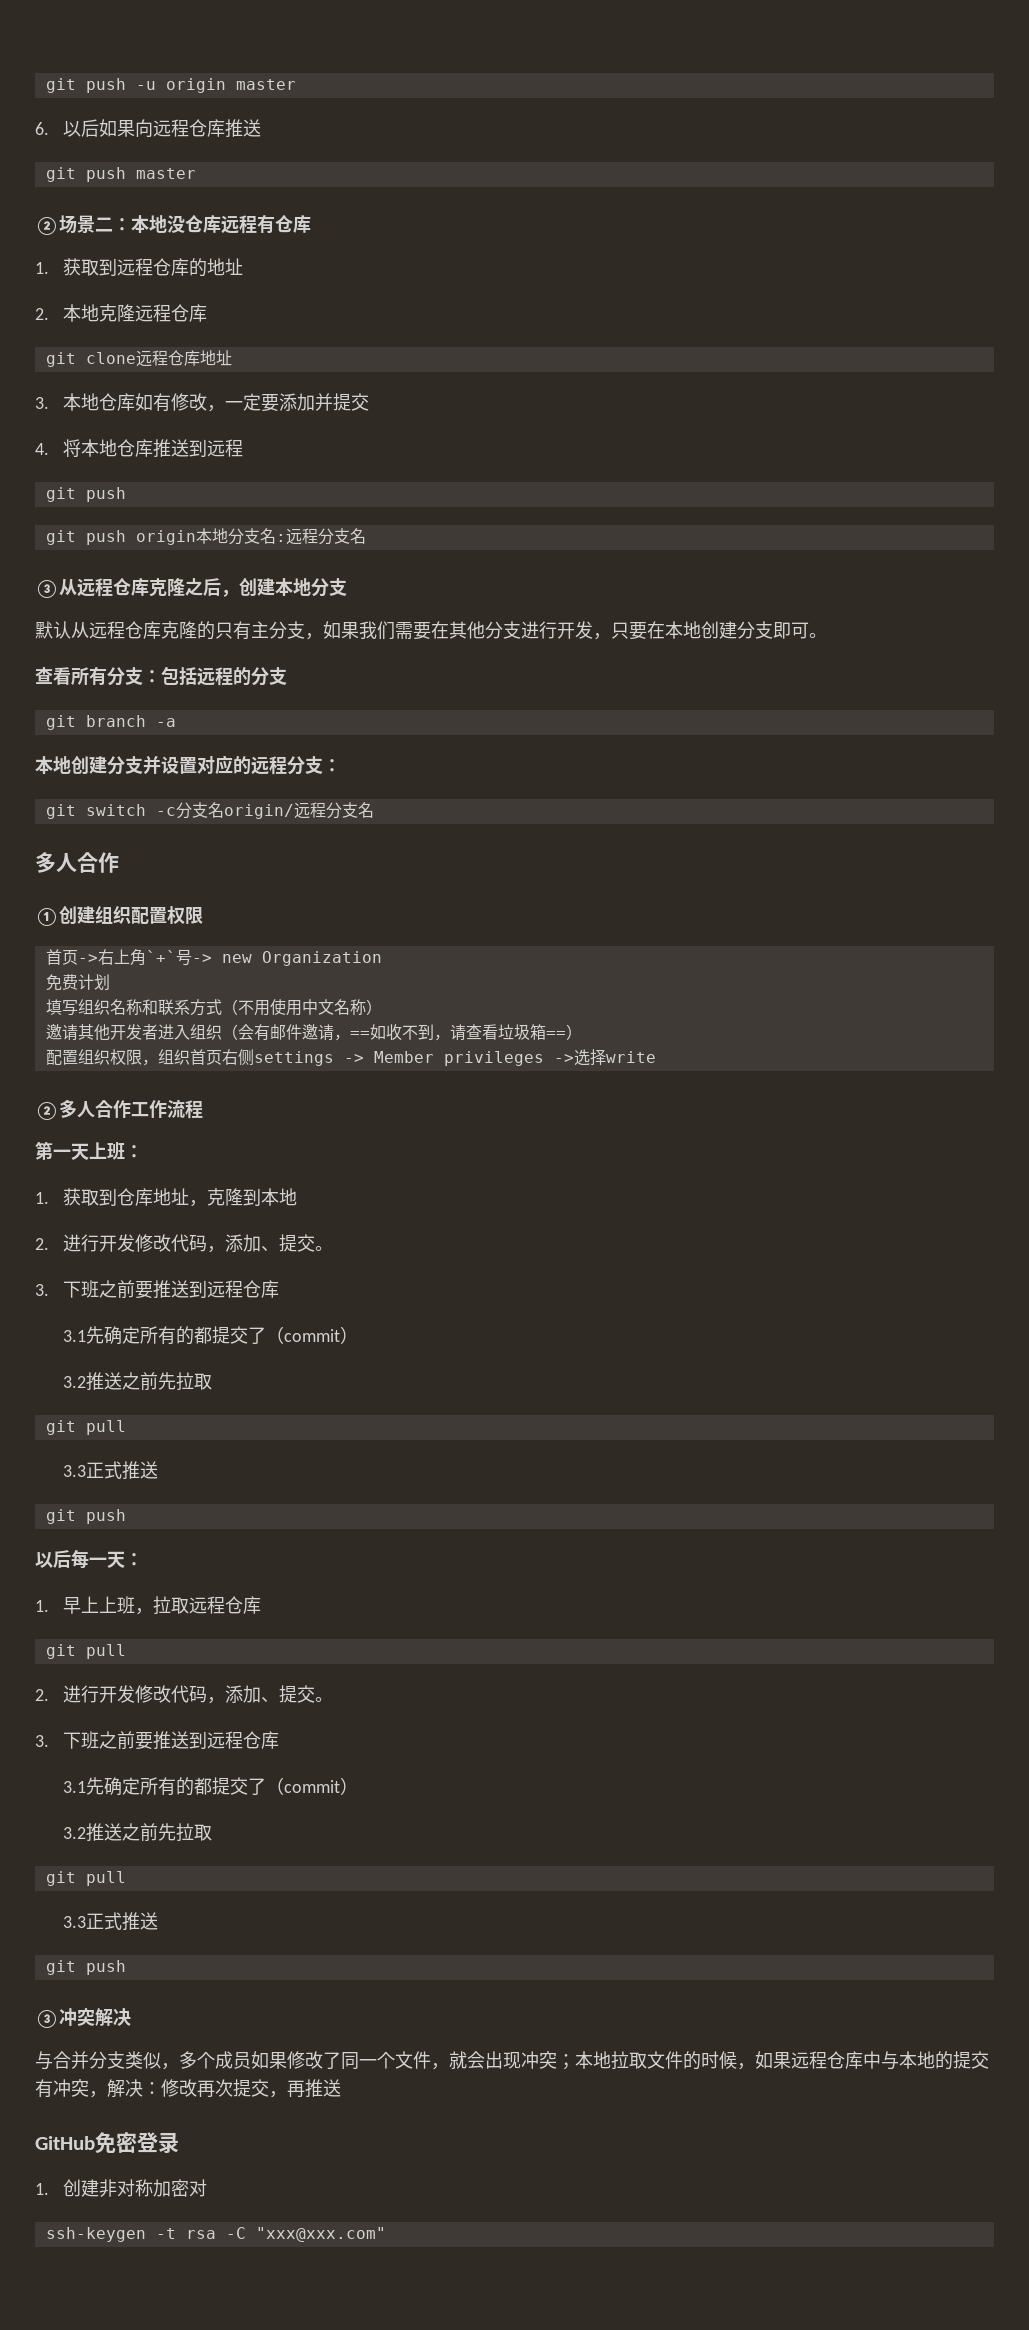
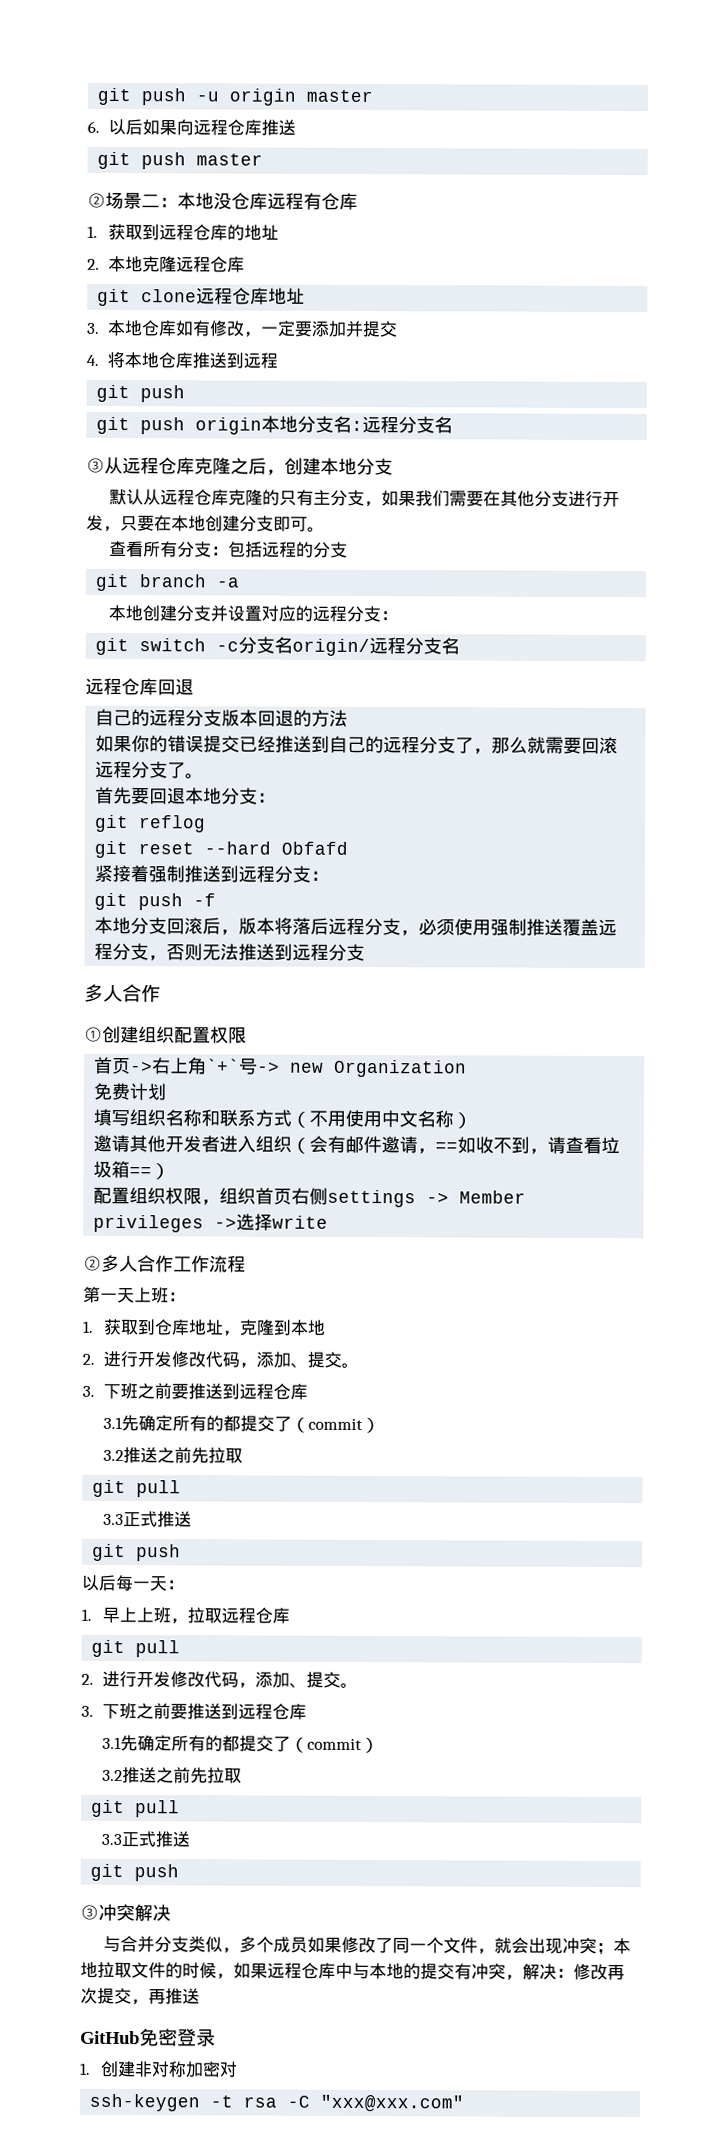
+ 远程仓库回退
+ 自己的远程分支版本回退的方法
+ 如果你的错误提交已经推送到自己的远程分支了，那么就需要回滚远程分支了。
+ 首先要回退本地分支：
+ git reflog
+ git reset --hard Obfafd
+ 紧接着强制推送到远程分支：
+ git push -f
+ 本地分支回滚后，版本将落后远程分支，必须使用强制推送覆盖远程分支，否则无法推送到远程分支

